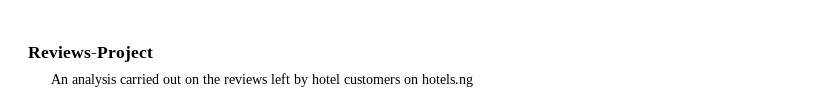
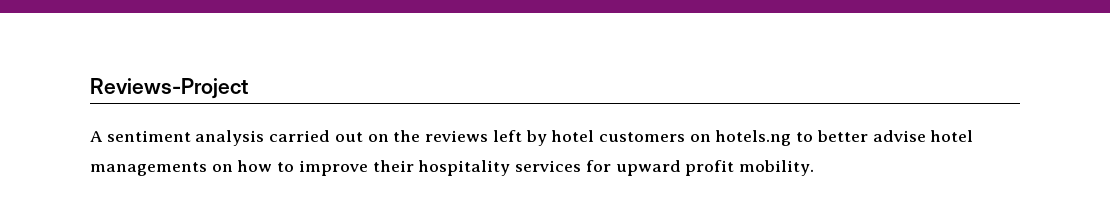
- An analysis carried out on the reviews left by hotel customers on hotels.ng
+ A sentiment analysis carried out on the reviews left by hotel customers on hotels.ng to better advise hotel managements on how to improve their hospitality services for upward profit mobility.

